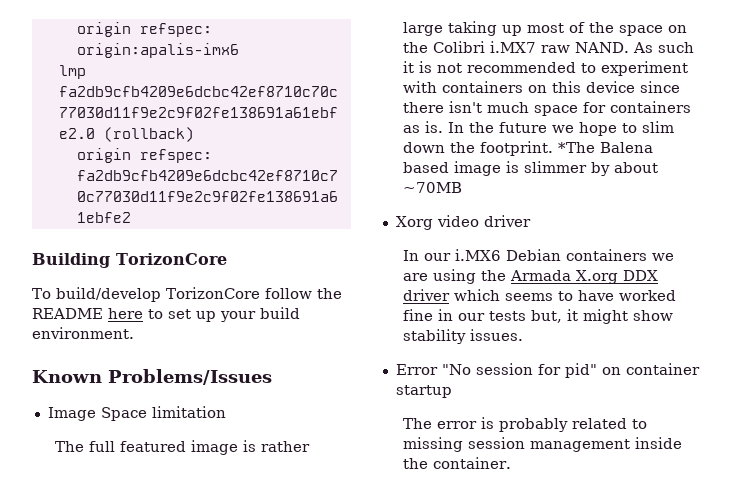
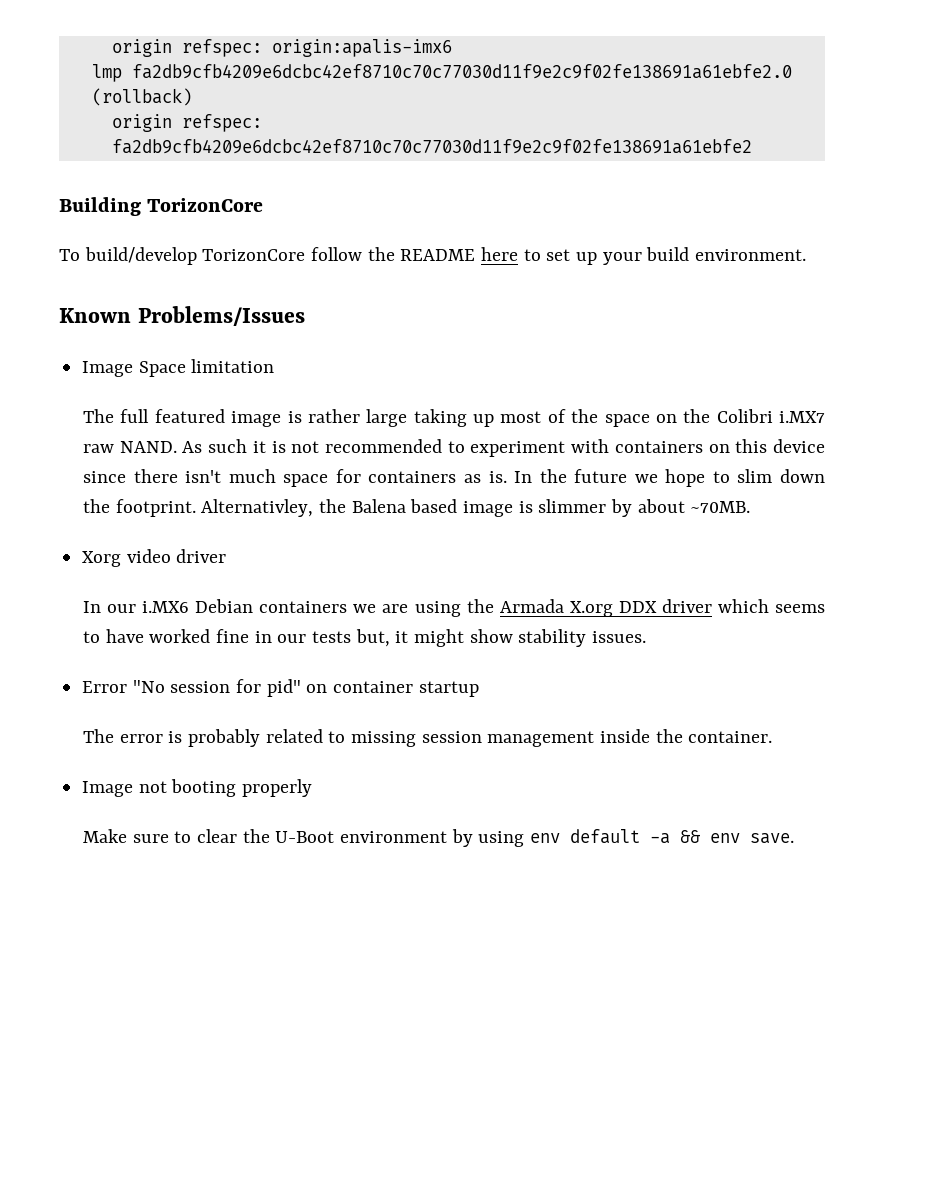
- *The Balena based image is slimmer by about ~70MB
+ Alternativley, the Balena based image is slimmer by about ~70MB.
+ Image not booting properly
+ Make sure to clear the U-Boot environment by using env default -a && env save.

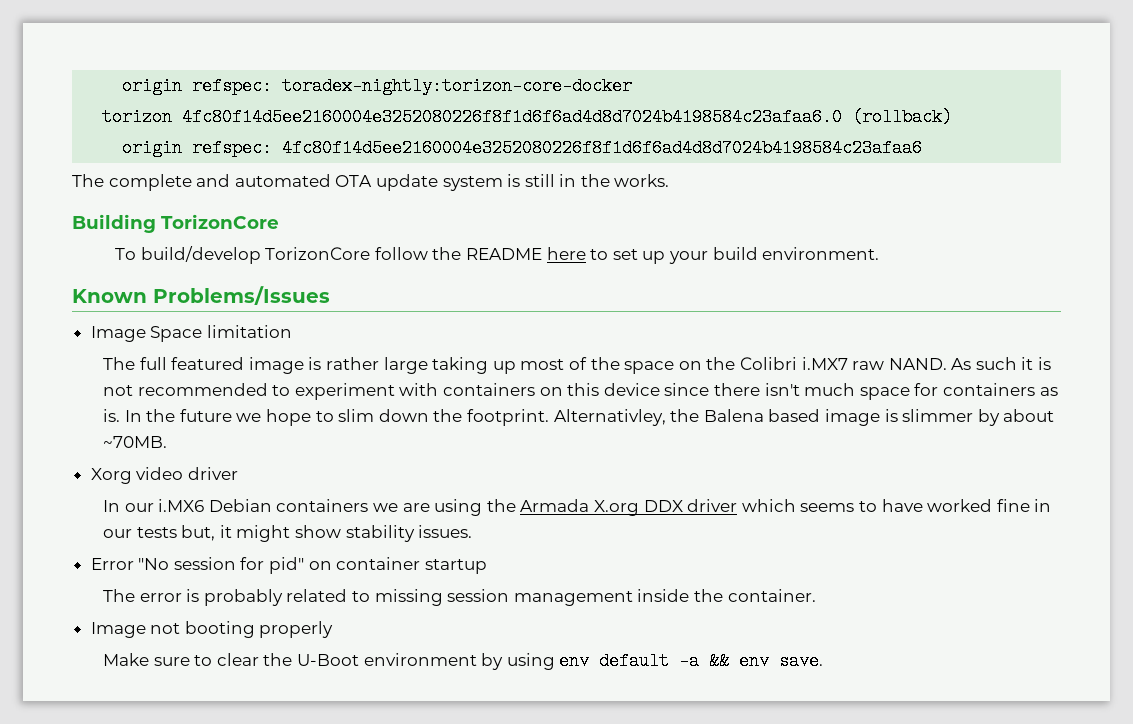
- origin refspec: origin:apalis-imx6
- lmp fa2db9cfb4209e6dcbc42ef8710c70c77030d11f9e2c9f02fe138691a61ebfe2.0 (rollback)
+ origin refspec: toradex-nightly:torizon-core-docker
+ torizon 4fc80f14d5ee2160004e3252080226f8f1d6f6ad4d8d7024b4198584c23afaa6.0 (rollback)
- origin refspec: fa2db9cfb4209e6dcbc42ef8710c70c77030d11f9e2c9f02fe138691a61ebfe2
+ origin refspec: 4fc80f14d5ee2160004e3252080226f8f1d6f6ad4d8d7024b4198584c23afaa6
+ The complete and automated OTA update system is still in the works.

